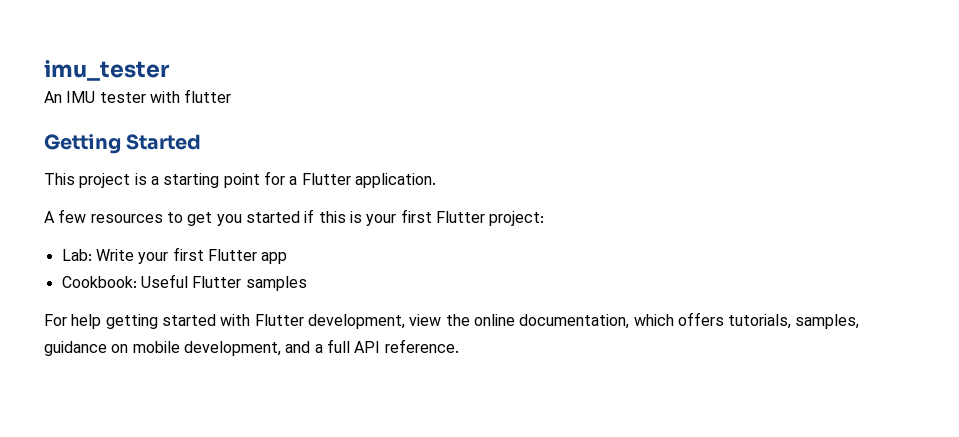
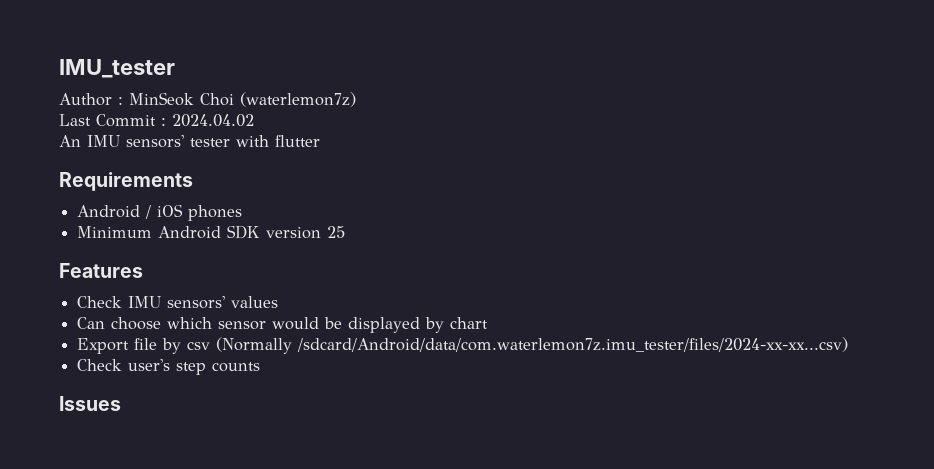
- imu_tester
+ IMU_tester
+ Author : MinSeok Choi (waterlemon7z)
+ Last Commit : 2024.04.02
- An IMU tester with flutter
+ An IMU sensors' tester with flutter
- Getting Started
- This project is a starting point for a Flutter application.
- A few resources to get you started if this is your first Flutter project:
- Lab: Write your first Flutter app
- Cookbook: Useful Flutter samples
- For help getting started with Flutter development, view the online documentation, which offers tutorials, samples, guidance on mobile development, and a full API reference.
+ Requirements
+ Android / iOS phones
+ Minimum Android SDK version 25
+ Features
+ Check IMU sensors' values
+ Can choose which sensor would be displayed by chart
+ Export file by csv (Normally /sdcard/Android/data/com.waterlemon7z.imu_tester/files/2024-xx-xx...csv)
+ Check user's step counts
+ Issues

